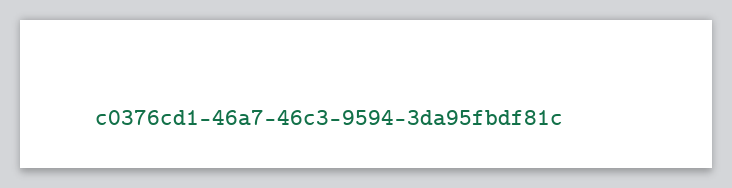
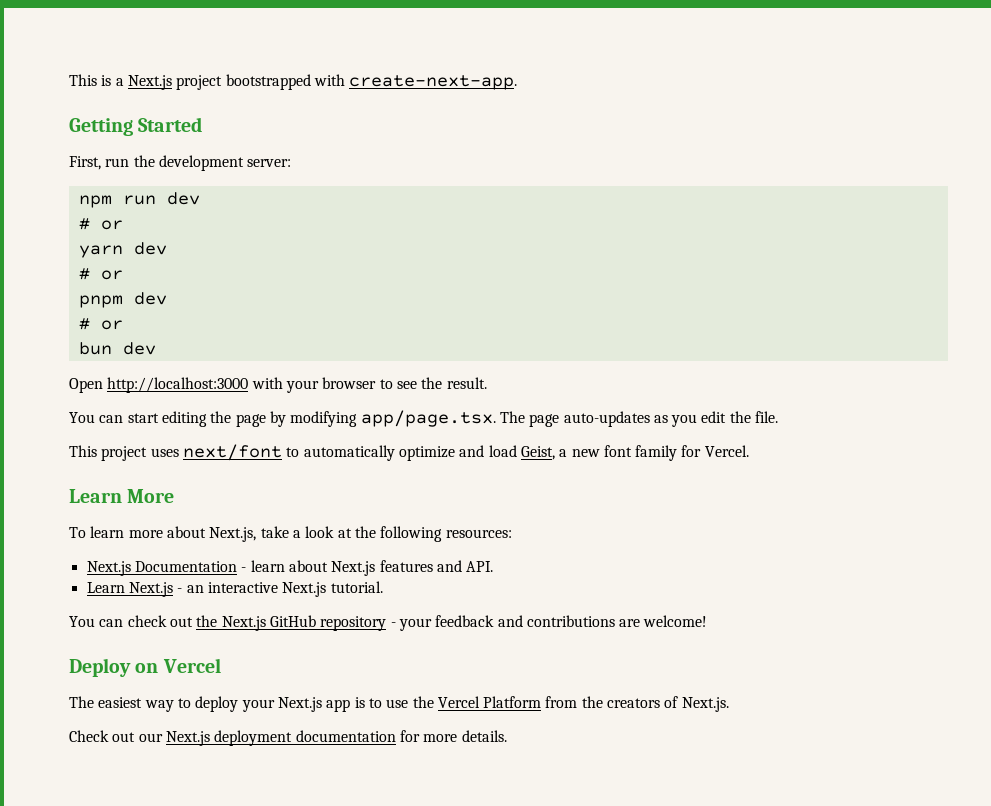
- c0376cd1-46a7-46c3-9594-3da95fbdf81c
+ This is a Next.js project bootstrapped with create-next-app.
+ Getting Started
+ First, run the development server:
+ npm run dev
+ # or
+ yarn dev
+ # or
+ pnpm dev
+ # or
+ bun dev
+ Open http://localhost:3000 with your browser to see the result.
+ You can start editing the page by modifying app/page.tsx. The page auto-updates as you edit the file.
+ This project uses next/font to automatically optimize and load Geist, a new font family for Vercel.
+ Learn More
+ To learn more about Next.js, take a look at the following resources:
+ Next.js Documentation - learn about Next.js features and API.
+ Learn Next.js - an interactive Next.js tutorial.
+ You can check out the Next.js GitHub repository - your feedback and contributions are welcome!
+ Deploy on Vercel
+ The easiest way to deploy your Next.js app is to use the Vercel Platform from the creators of Next.js.
+ Check out our Next.js deployment documentation for more details.

